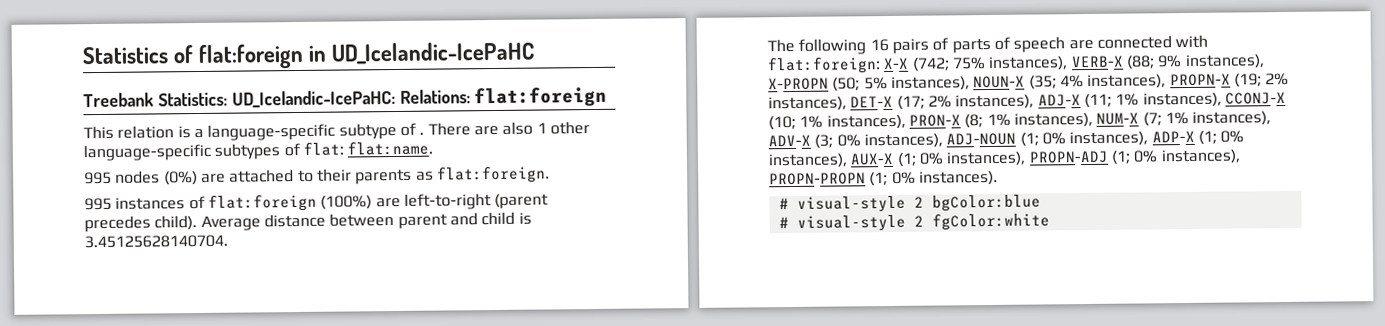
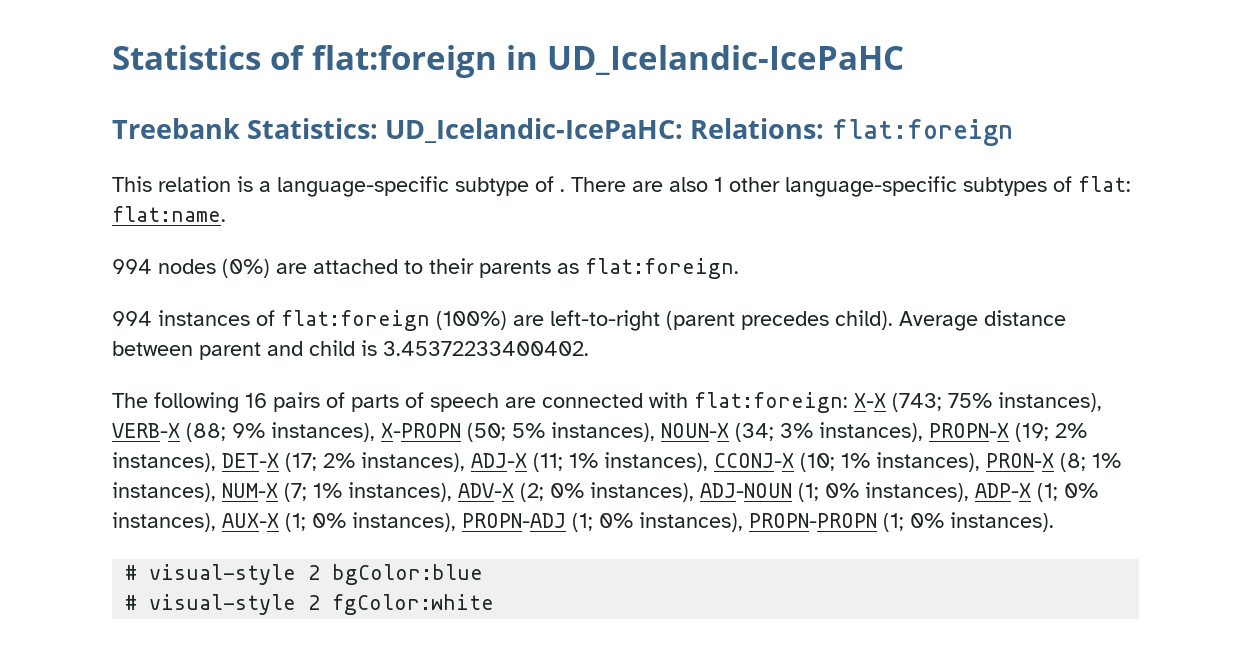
- 995 nodes (0%) are attached to their parents as flat:foreign.
+ 994 nodes (0%) are attached to their parents as flat:foreign.
- 995 instances of flat:foreign (100%) are left-to-right (parent precedes child).
+ 994 instances of flat:foreign (100%) are left-to-right (parent precedes child).
- Average distance between parent and child is 3.45125628140704.
+ Average distance between parent and child is 3.45372233400402.
- X-X (742;
+ X-X (743;
- 5% instances), NOUN-X (35; 4% instances), PROPN-X (19;
+ 5% instances), NOUN-X (34; 3% instances), PROPN-X (19;
- 1% instances), ADV-X (3;
+ 1% instances), ADV-X (2;

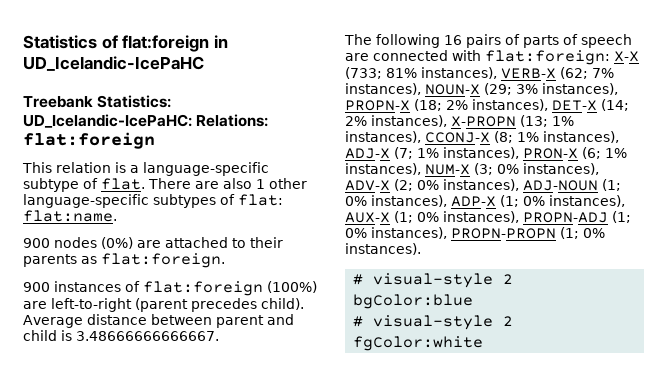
- This relation is a language-specific subtype of .
+ This relation is a language-specific subtype of flat.
- 994 nodes (0%) are attached to their parents as flat:foreign.
+ 900 nodes (0%) are attached to their parents as flat:foreign.
- 994 instances of flat:foreign (100%) are left-to-right (parent precedes child).
+ 900 instances of flat:foreign (100%) are left-to-right (parent precedes child).
- Average distance between parent and child is 3.45372233400402.
+ Average distance between parent and child is 3.48666666666667.
- The following 16 pairs of parts of speech are connected with flat:foreign: X-X (743; 75% instances), VERB-X (88; 9% instances), X-PROPN (50; 5% instances), NOUN-X (34; 3% instances), PROPN-X (19; 2% instances), DET-X (17; 2% instances), ADJ-X (11; 1% instances), CCONJ-X (10; 1% instances), PRON-X (8; 1% instances), NUM-X (7; 1% instances), ADV-X (2; 0% instances), ADJ-NOUN (1; 0% instances), ADP-X (1; 0% instances), AUX-X (1; 0% instances), PROPN-ADJ (1; 0% instances), PROPN-PROPN (1; 0% instances).
+ The following 16 pairs of parts of speech are connected with flat:foreign: X-X (733; 81% instances), VERB-X (62; 7% instances), NOUN-X (29; 3% instances), PROPN-X (18; 2% instances), DET-X (14; 2% instances), X-PROPN (13; 1% instances), CCONJ-X (8; 1% instances), ADJ-X (7; 1% instances), PRON-X (6; 1% instances), NUM-X (3; 0% instances), ADV-X (2; 0% instances), ADJ-NOUN (1; 0% instances), ADP-X (1; 0% instances), AUX-X (1; 0% instances), PROPN-ADJ (1; 0% instances), PROPN-PROPN (1; 0% instances).

